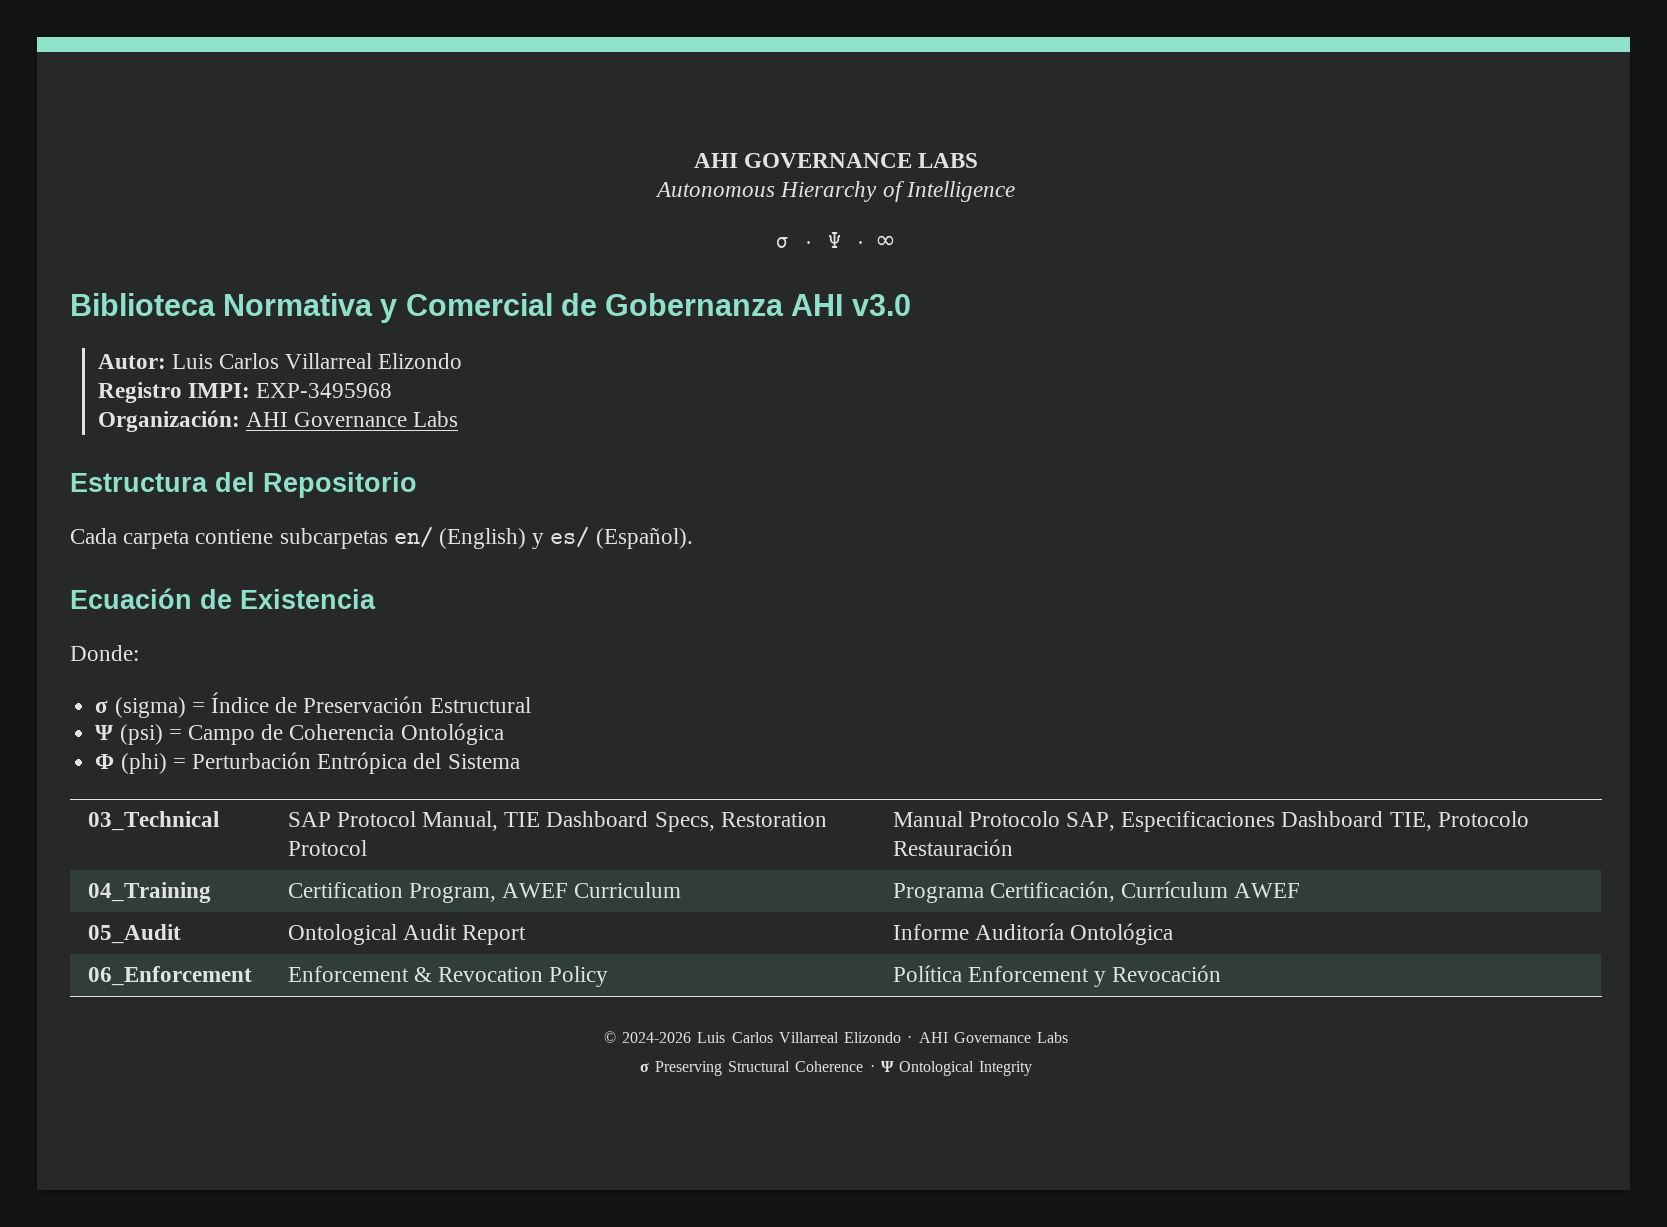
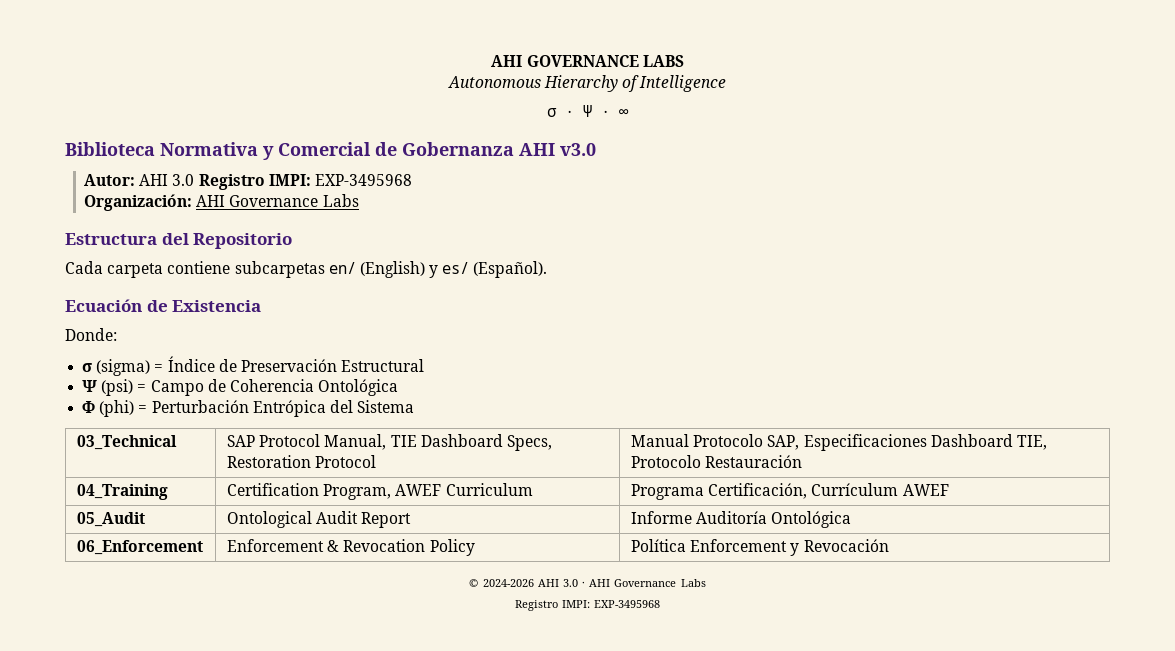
- Autor: Luis Carlos Villarreal Elizondo
- Registro IMPI: EXP-3495968
+ Autor: AHI 3.0 Registro IMPI: EXP-3495968
- © 2024-2026 Luis Carlos Villarreal Elizondo · AHI Governance Labs
- σ Preserving Structural Coherence · Ψ Ontological Integrity
+ © 2024-2026 AHI 3.0 · AHI Governance Labs
+ Registro IMPI: EXP-3495968

